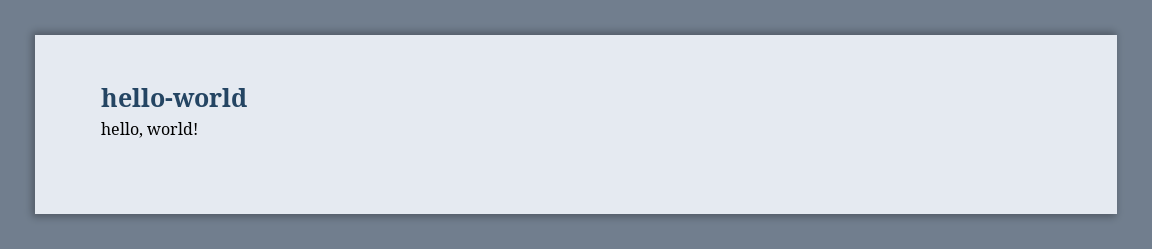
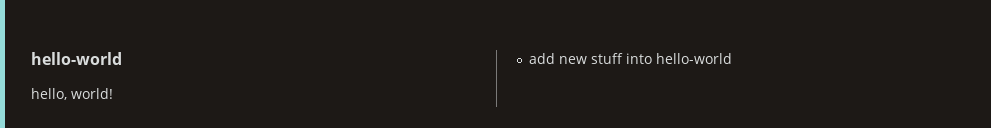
+ add new stuff into hello-world

